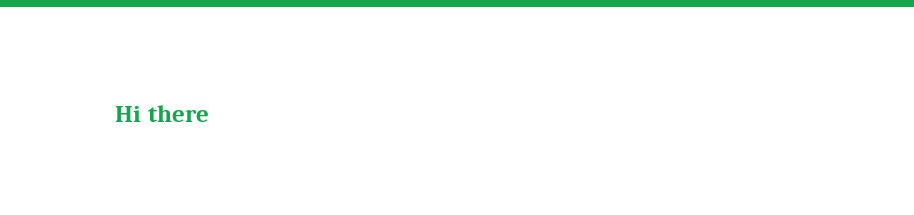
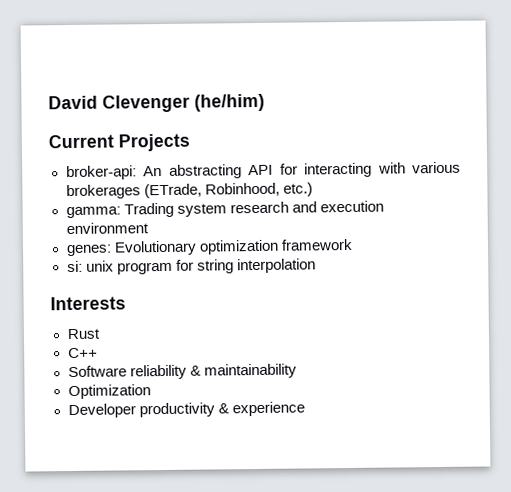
- Hi there
+ David Clevenger (he/him)
+ Current Projects
+ broker-api: An abstracting API for interacting with various brokerages (ETrade, Robinhood, etc.)
+ gamma: Trading system research and execution environment
+ genes: Evolutionary optimization framework
+ si: unix program for string interpolation
+ Interests
+ Rust
+ C++
+ Software reliability & maintainability
+ Optimization
+ Developer productivity & experience

